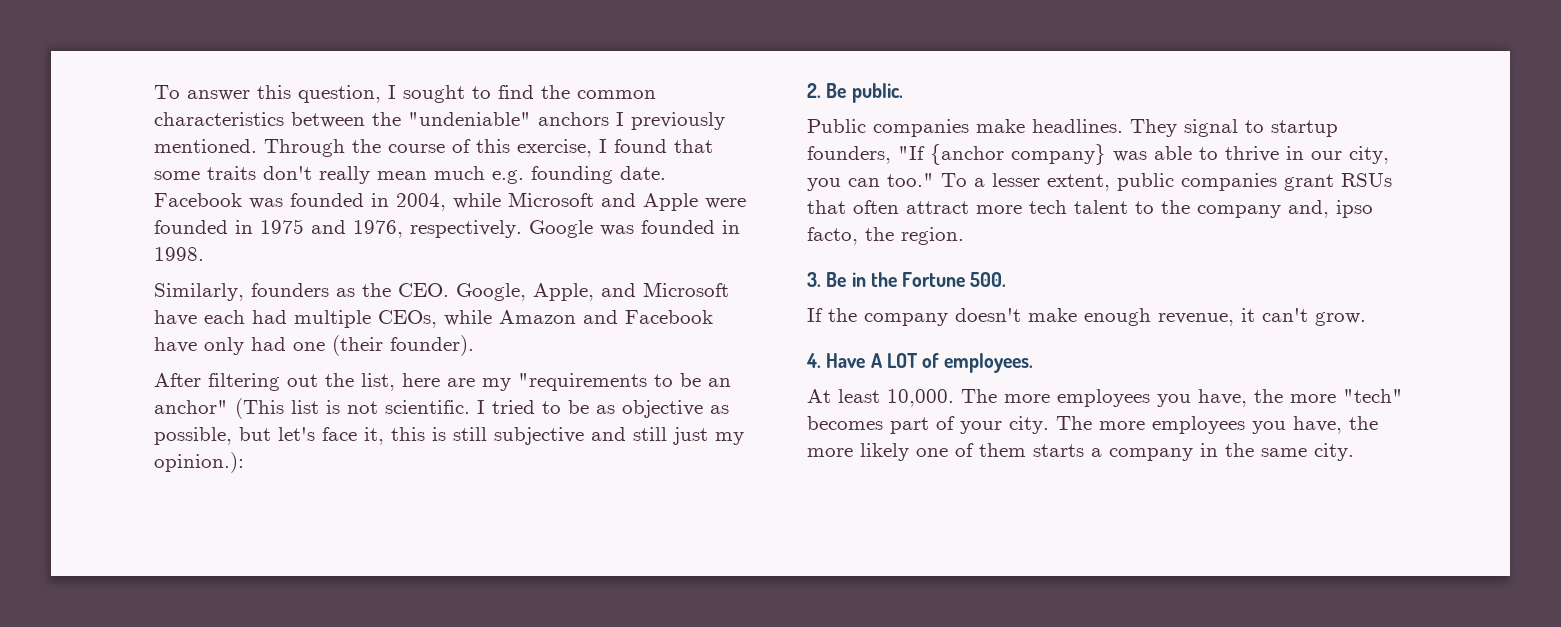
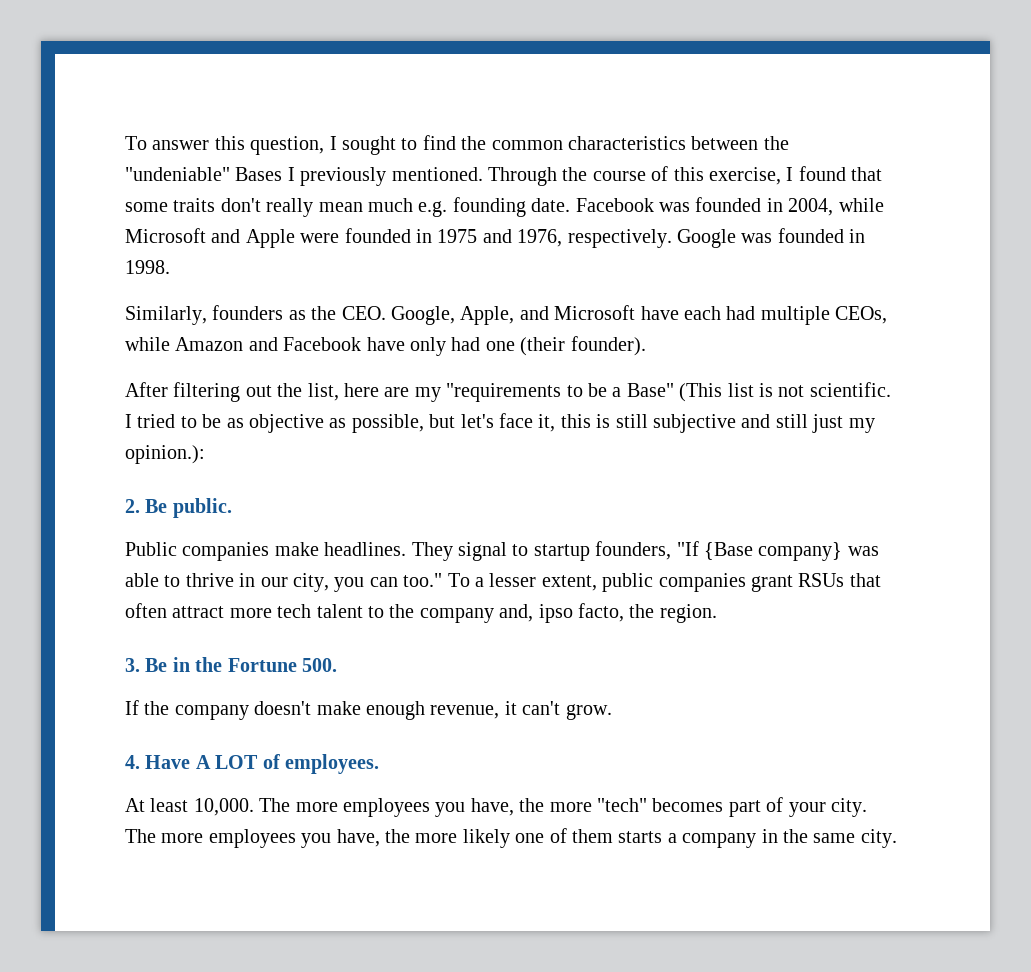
- To answer this question, I sought to find the common characteristics between the "undeniable" anchors I previously mentioned.
+ To answer this question, I sought to find the common characteristics between the "undeniable" Bases I previously mentioned.
- After filtering out the list, here are my "requirements to be an anchor" (This list is not scientific.
+ After filtering out the list, here are my "requirements to be a Base" (This list is not scientific.
- They signal to startup founders, "If {anchor company} was able to thrive in our city, you can too."
+ They signal to startup founders, "If {Base company} was able to thrive in our city, you can too."

